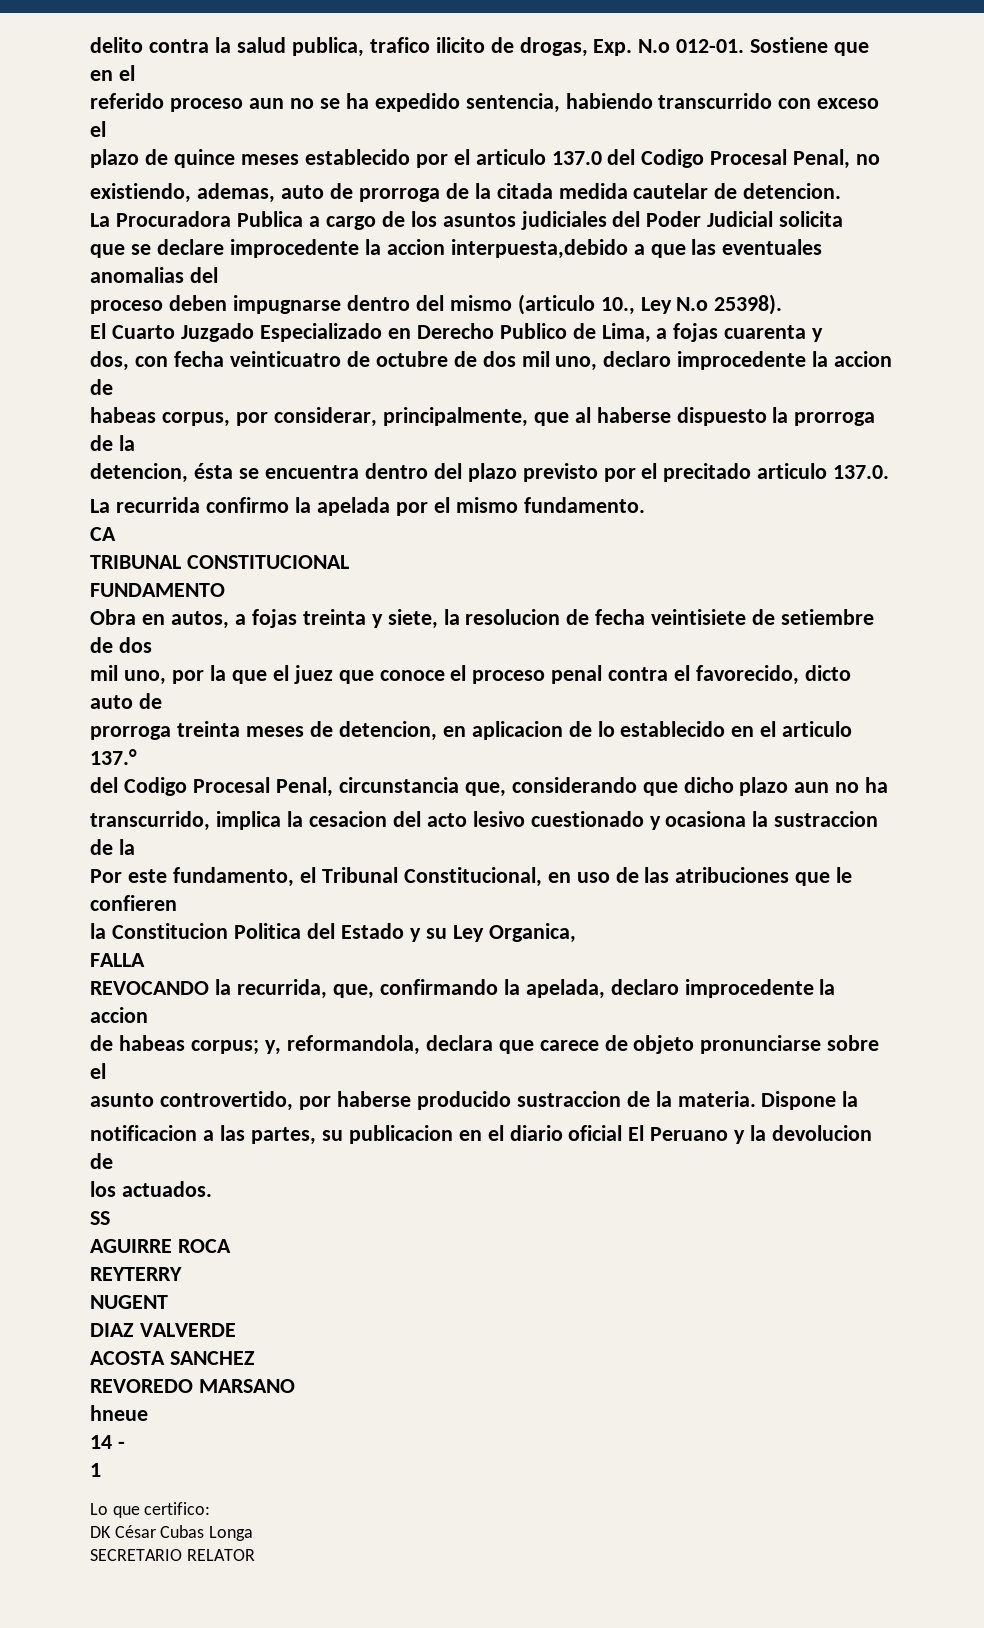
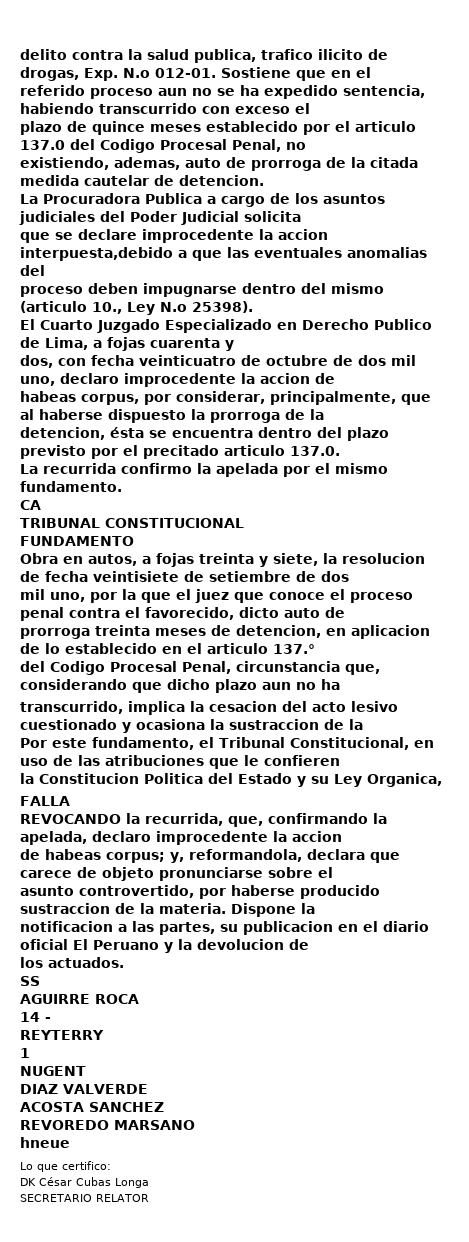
+ 14 -
+ 1
- 14 -
- 1

